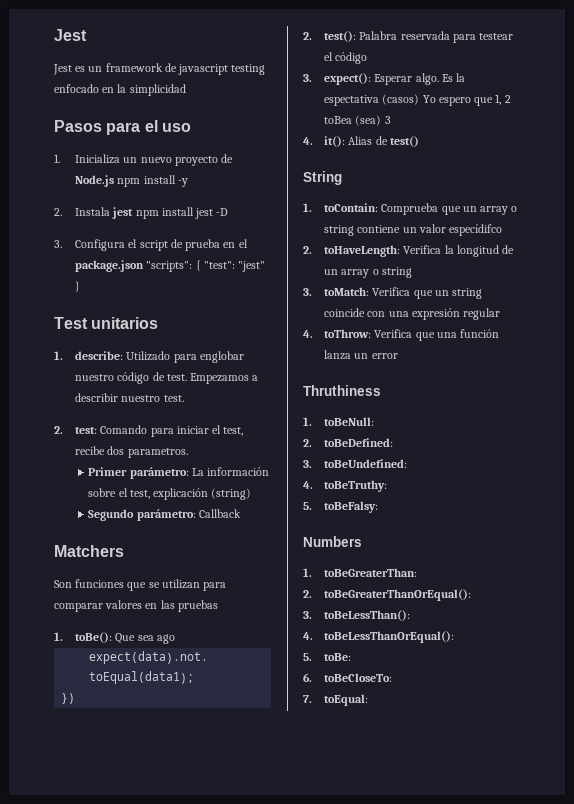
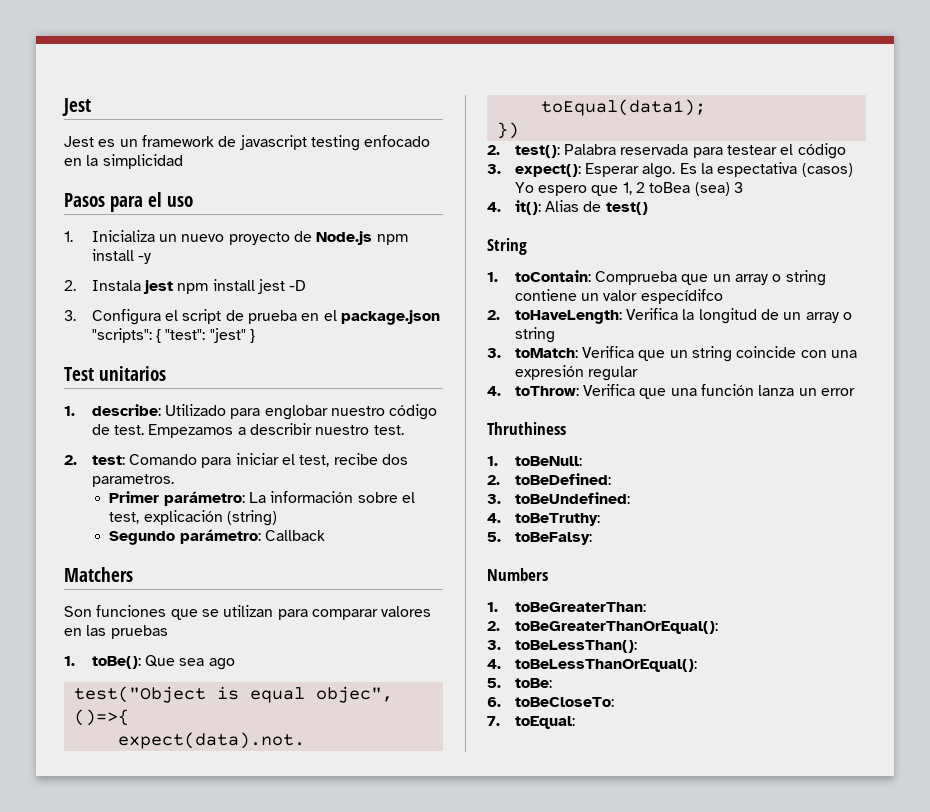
+ test("Object is equal objec", ()=>{

